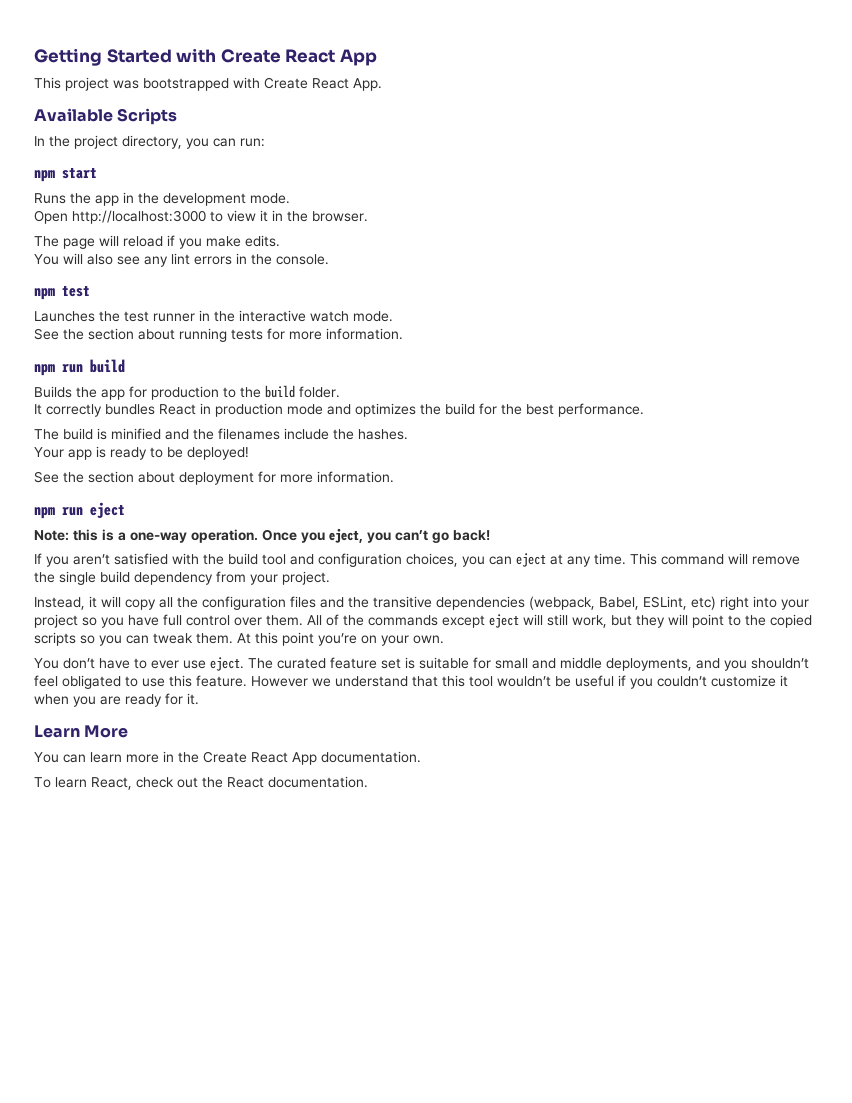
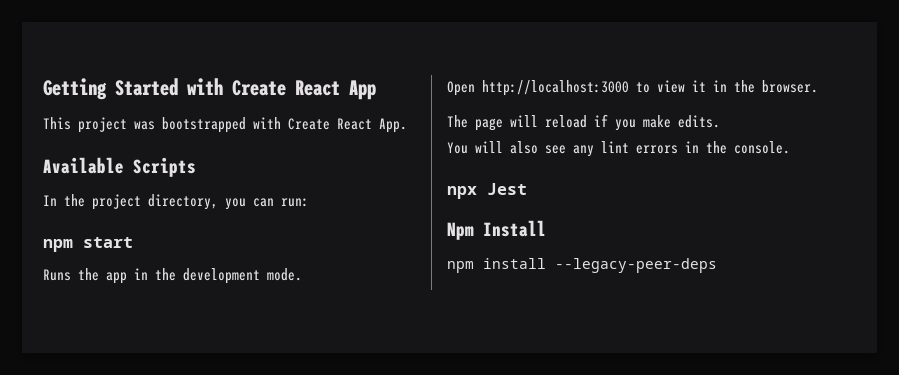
- npm test
- Launches the test runner in the interactive watch mode.
- See the section about running tests for more information.
- npm run build
- Builds the app for production to the build folder.
- It correctly bundles React in production mode and optimizes the build for the best performance.
- The build is minified and the filenames include the hashes.
- Your app is ready to be deployed!
- See the section about deployment for more information.
- npm run eject
- Note: this is a one-way operation. Once you eject, you can’t go back!
- If you aren’t satisfied with the build tool and configuration choices, you can eject at any time. This command will remove the single build dependency from your project.
- Instead, it will copy all the configuration files and the transitive dependencies (webpack, Babel, ESLint, etc) right into your project so you have full control over them. All of the commands except eject will still work, but they will point to the copied scripts so you can tweak them. At this point you’re on your own.
- You don’t have to ever use eject. The curated feature set is suitable for small and middle deployments, and you shouldn’t feel obligated to use this feature. However we understand that this tool wouldn’t be useful if you couldn’t customize it when you are ready for it.
- Learn More
- You can learn more in the Create React App documentation.
- To learn React, check out the React documentation.
+ npx Jest
+ Npm Install
+ npm install --legacy-peer-deps

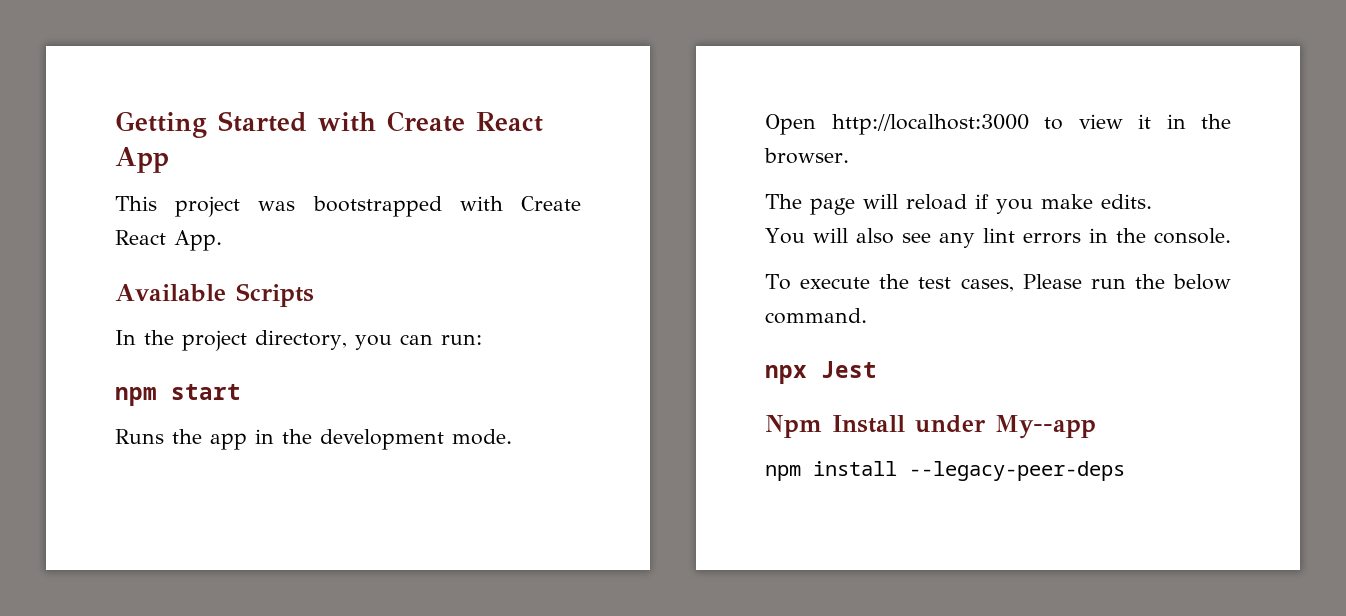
+ To execute the test cases, Please run the below command.
- Npm Install
+ Npm Install under My--app

